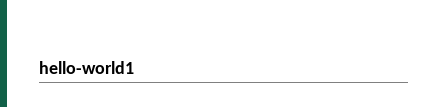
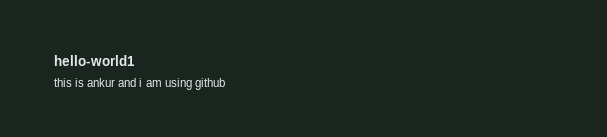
+ this is ankur and i am using github

